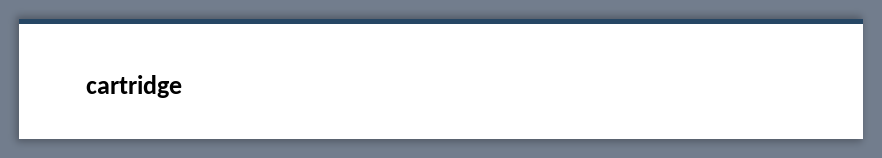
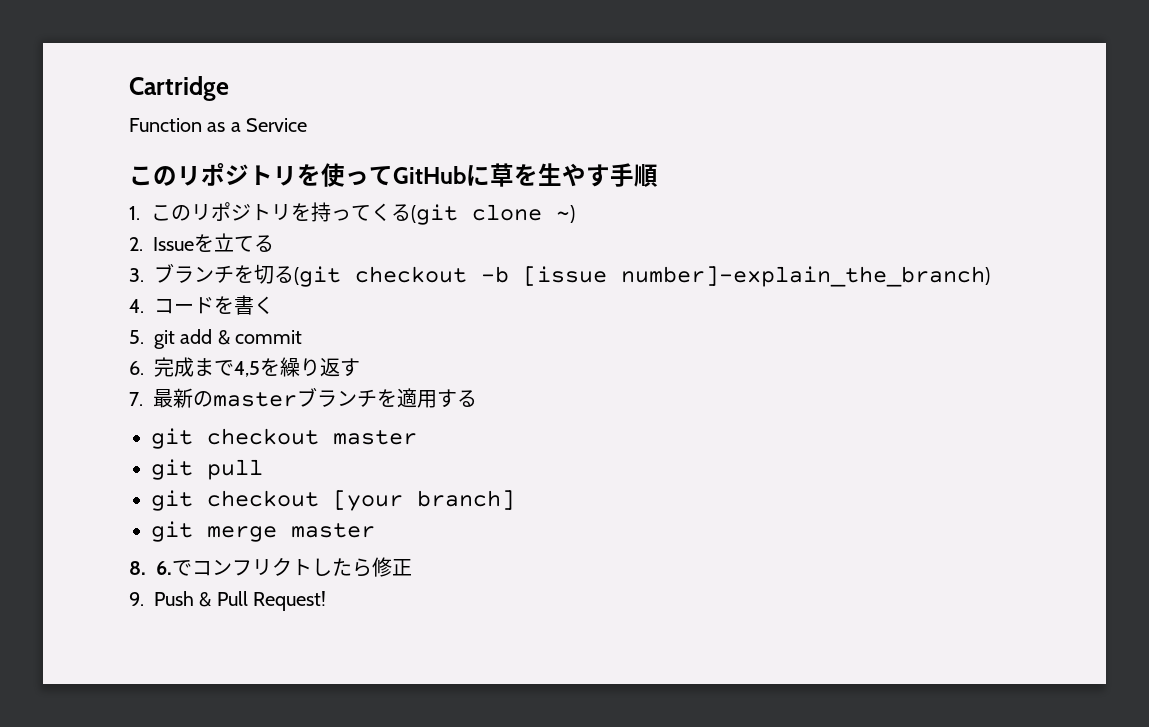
- cartridge
+ Cartridge
+ Function as a Service
+ このリポジトリを使ってGitHubに草を生やす手順
+ 1.このリポジトリを持ってくる(git clone ~)
+ 2. Issueを立てる
+ 3.ブランチを切る(git checkout -b [issue number]-explain_the_branch)
+ 4.コードを書く
+ 5. git add & commit
+ 6.完成まで4,5を繰り返す
+ 7.最新のmasterブランチを適用する
+ git checkout master
+ git pull
+ git checkout [your branch]
+ git merge master
+ 8. 6.でコンフリクトしたら修正
+ 9. Push & Pull Request!

